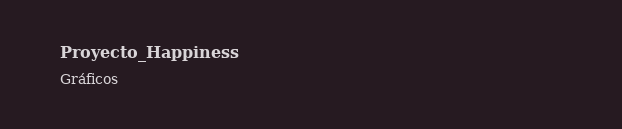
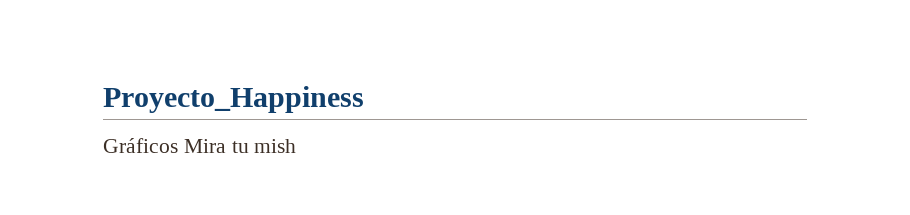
- Gráficos
+ Gráficos Mira tu mish

